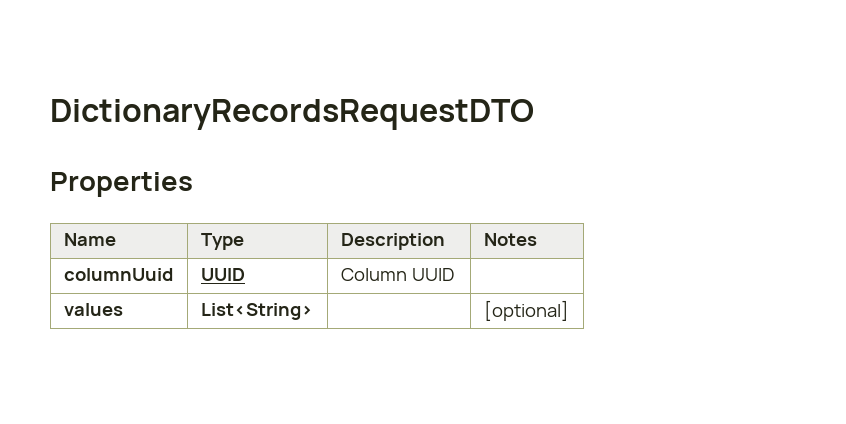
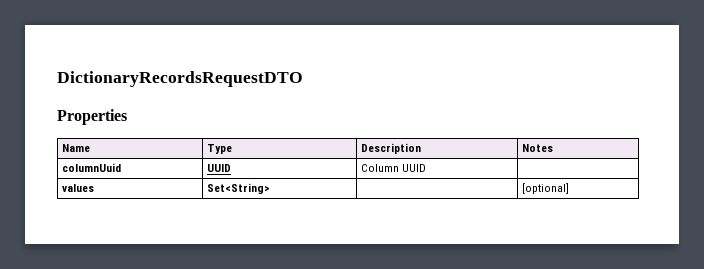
- values | List<String> | | [optional]
+ values | Set<String> | | [optional]

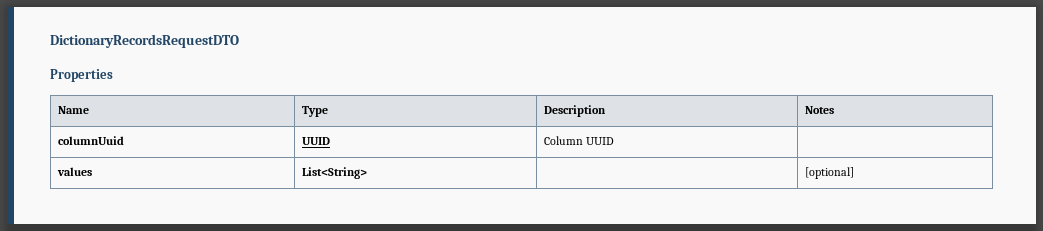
- values | Set<String> | | [optional]
+ values | List<String> | | [optional]

